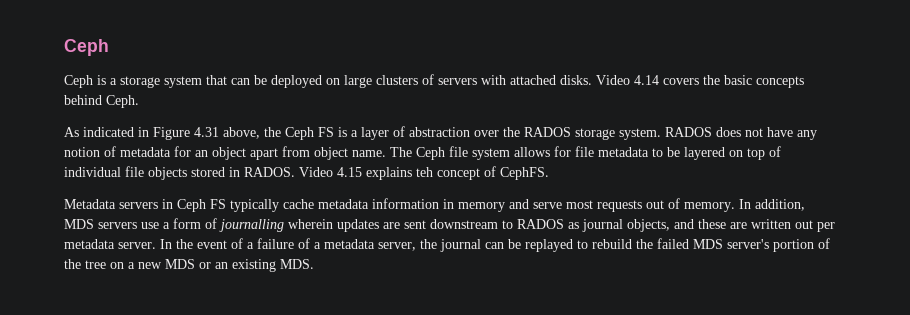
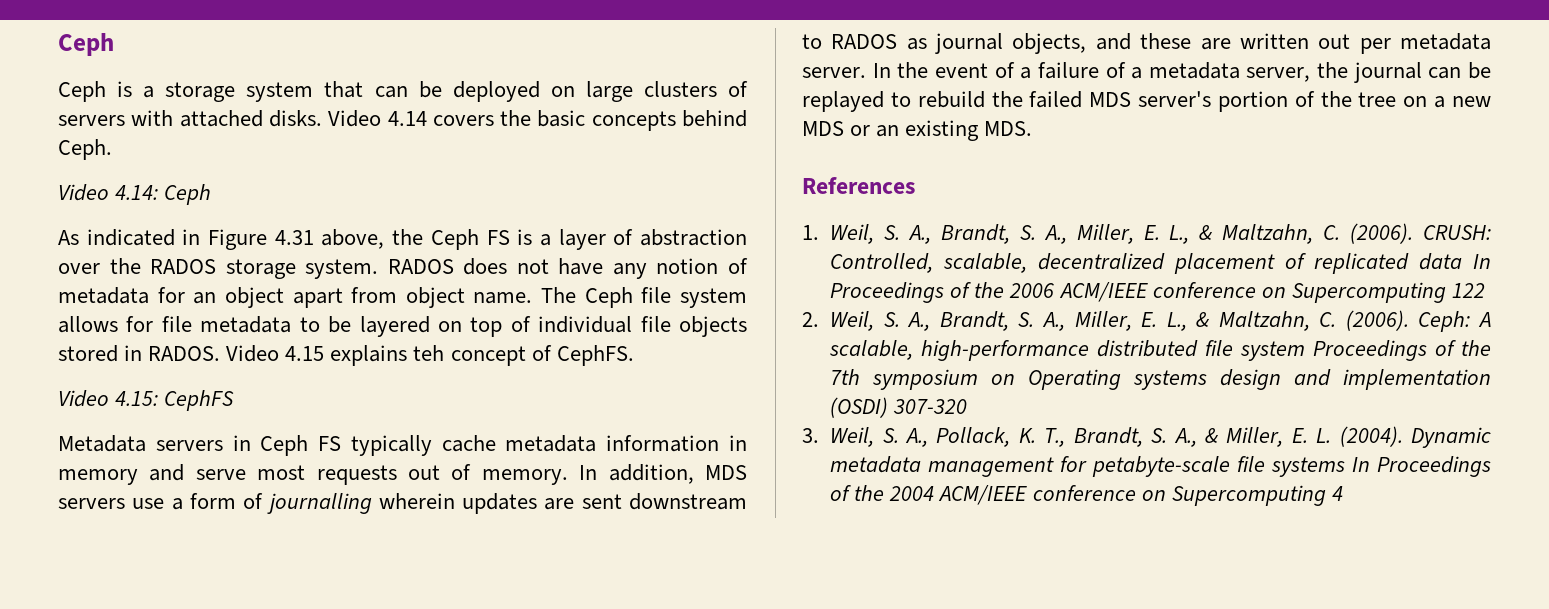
+ Video 4.14: Ceph
+ Video 4.15: CephFS
+ References
+ 1. Weil, S. A., Brandt, S. A., Miller, E. L., & Maltzahn, C. (2006). CRUSH: Controlled, scalable, decentralized placement of replicated data In Proceedings of the 2006 ACM/IEEE conference on Supercomputing 122
+ 2. Weil, S. A., Brandt, S. A., Miller, E. L., & Maltzahn, C. (2006). Ceph: A scalable, high-performance distributed file system Proceedings of the 7th symposium on Operating systems design and implementation (OSDI) 307-320
+ 3. Weil, S. A., Pollack, K. T., Brandt, S. A., & Miller, E. L. (2004). Dynamic metadata management for petabyte-scale file systems In Proceedings of the 2004 ACM/IEEE conference on Supercomputing 4

